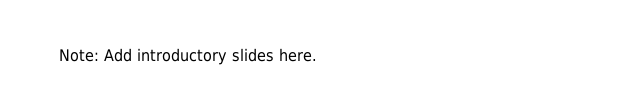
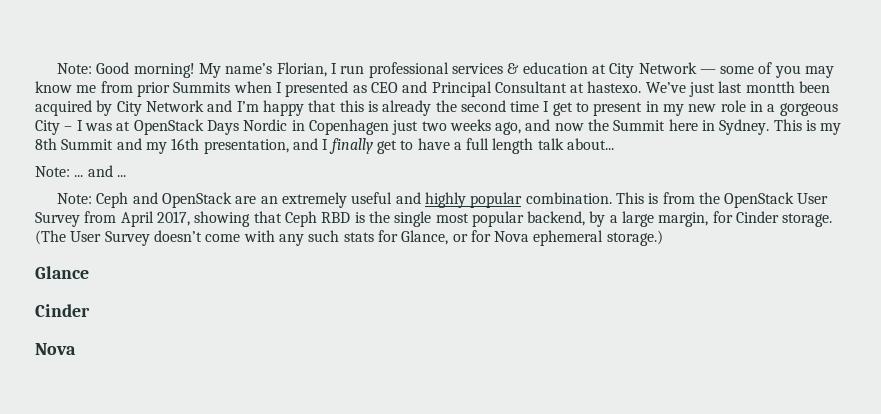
- Note: Add introductory slides here.
+ Note: Good morning! My name’s Florian, I run professional services & education at City Network — some of you may know me from prior Summits when I presented as CEO and Principal Consultant at hastexo. We’ve just last montth been acquired by City Network and I’m happy that this is already the second time I get to present in my new role in a gorgeous City – I was at OpenStack Days Nordic in Copenhagen just two weeks ago, and now the Summit here in Sydney. This is my 8th Summit and my 16th presentation, and I finally get to have a full length talk about...
+ Note: ... and ...
+ Note: Ceph and OpenStack are an extremely useful and highly popular combination. This is from the OpenStack User Survey from April 2017, showing that Ceph RBD is the single most popular backend, by a large margin, for Cinder storage. (The User Survey doesn’t come with any such stats for Glance, or for Nova ephemeral storage.)
+ Glance
+ Cinder
+ Nova

